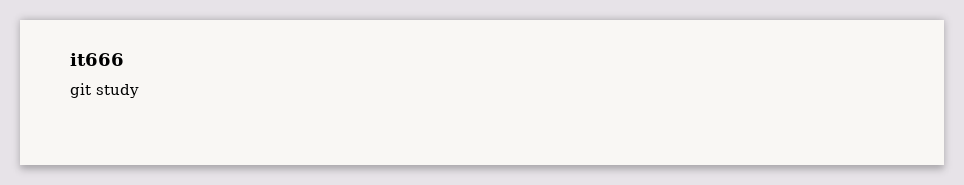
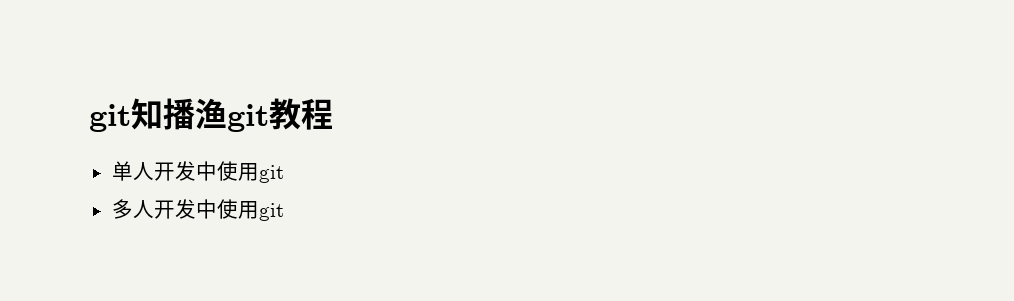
- it666
- git study
+ git知播渔git教程
+ 单人开发中使用git
+ 多人开发中使用git

